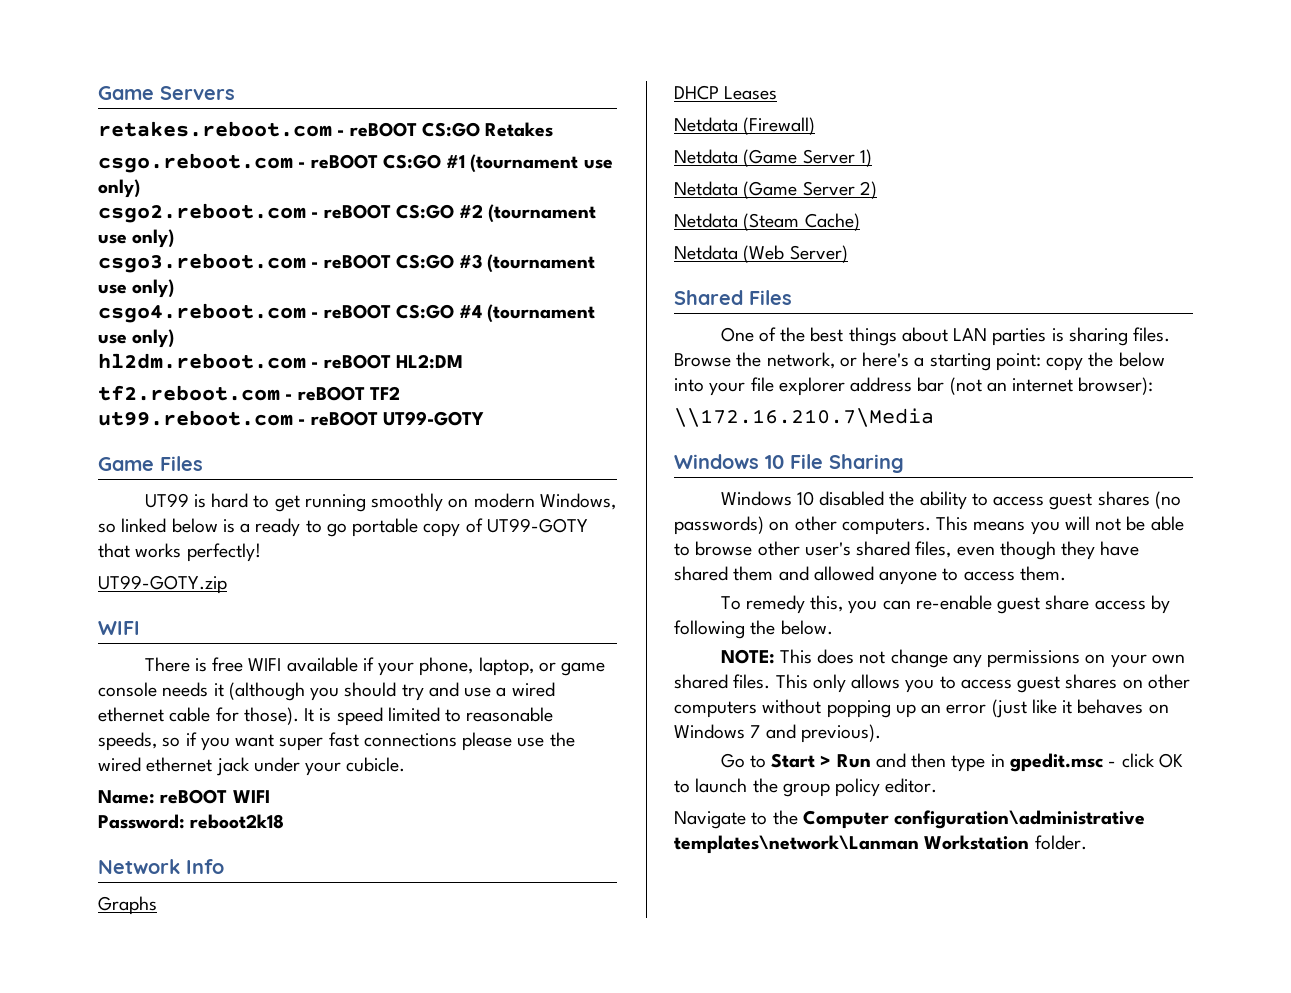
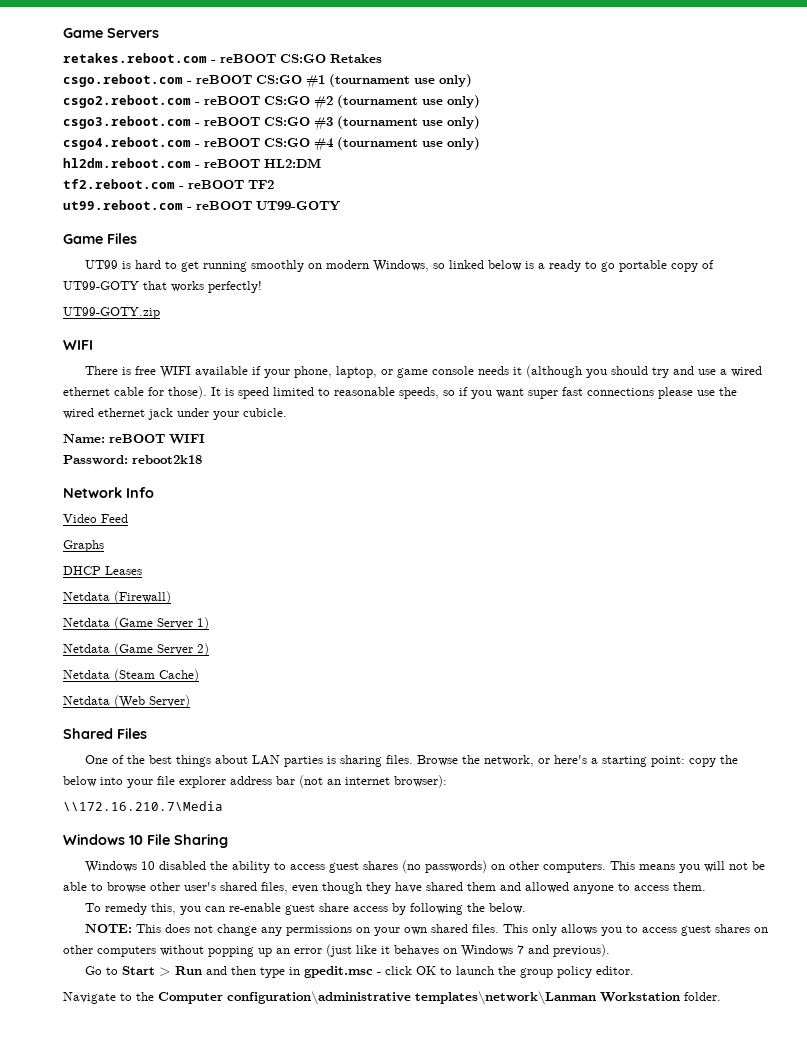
+ Video Feed

